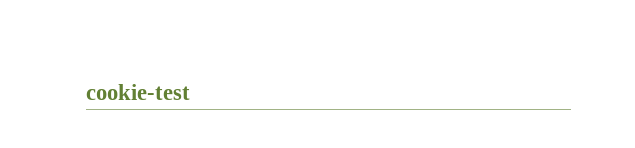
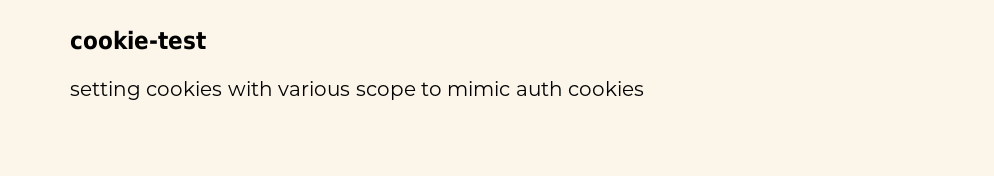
+ setting cookies with various scope to mimic auth cookies

